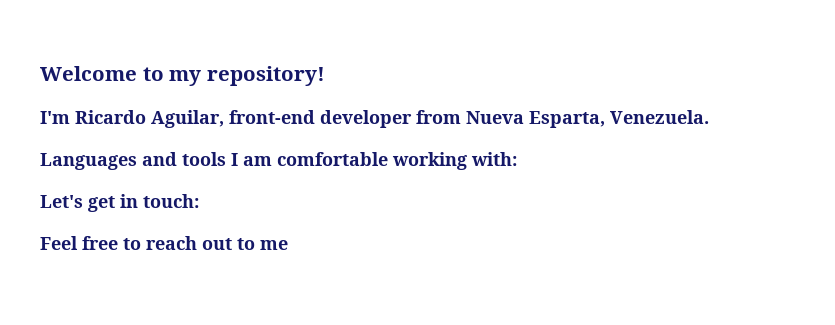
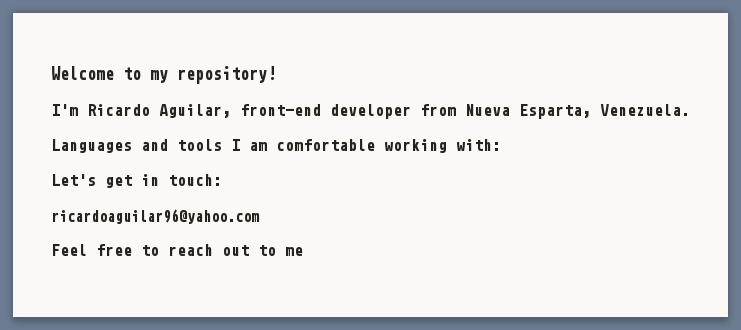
+ ricardoaguilar96@yahoo.com

